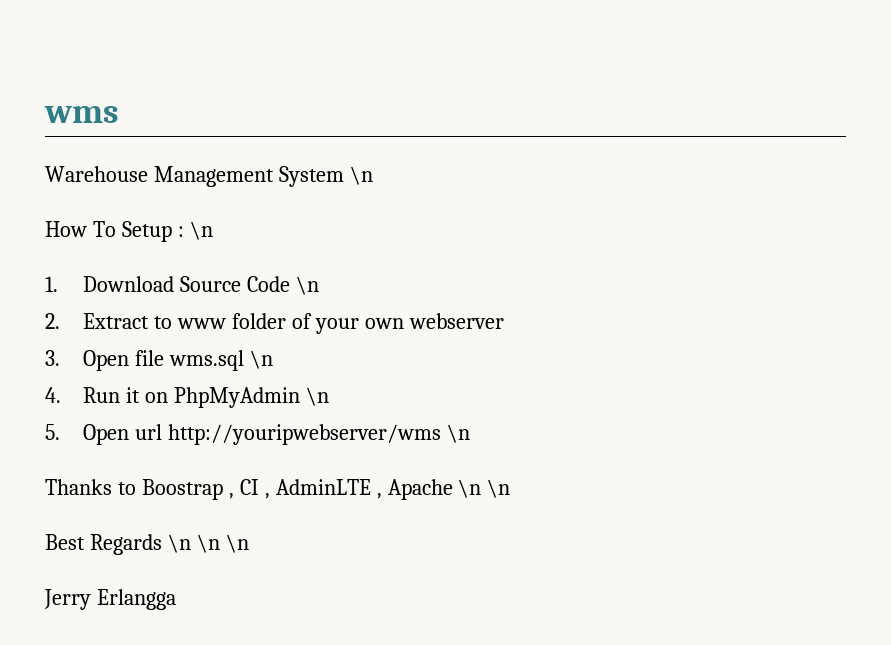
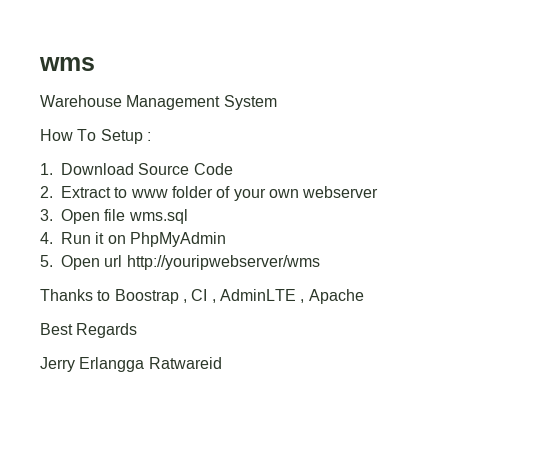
- Warehouse Management System \n
+ Warehouse Management System
- How To Setup : \n
+ How To Setup :
- 1. Download Source Code \n
+ 1. Download Source Code
- 3. Open file wms.sql \n
+ 3. Open file wms.sql
- 4. Run it on PhpMyAdmin \n
+ 4. Run it on PhpMyAdmin
- 5. Open url http://youripwebserver/wms \n
+ 5. Open url http://youripwebserver/wms
- Thanks to Boostrap , CI , AdminLTE , Apache \n \n
+ Thanks to Boostrap , CI , AdminLTE , Apache
- Best Regards \n \n \n
+ Best Regards
- Jerry Erlangga
+ Jerry Erlangga Ratwareid

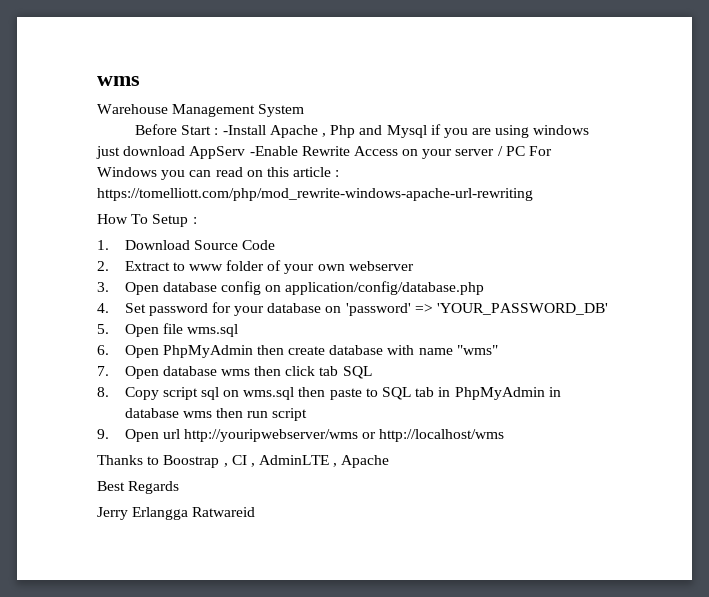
+ Before Start : -Install Apache , Php and Mysql if you are using windows just download AppServ -Enable Rewrite Access on your server / PC For Windows you can read on this article : https://tomelliott.com/php/mod_rewrite-windows-apache-url-rewriting
- 3. Open file wms.sql
- 4. Run it on PhpMyAdmin
- 5. Open url http://youripwebserver/wms
+ 3. Open database config on application/config/database.php
+ 4. Set password for your database on 'password' => 'YOUR_PASSWORD_DB'
+ 5. Open file wms.sql
+ 6. Open PhpMyAdmin then create database with name "wms"
+ 7. Open database wms then click tab SQL
+ 8. Copy script sql on wms.sql then paste to SQL tab in PhpMyAdmin in database wms then run script
+ 9. Open url http://youripwebserver/wms or http://localhost/wms

